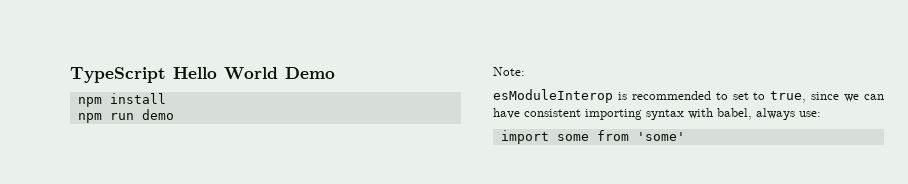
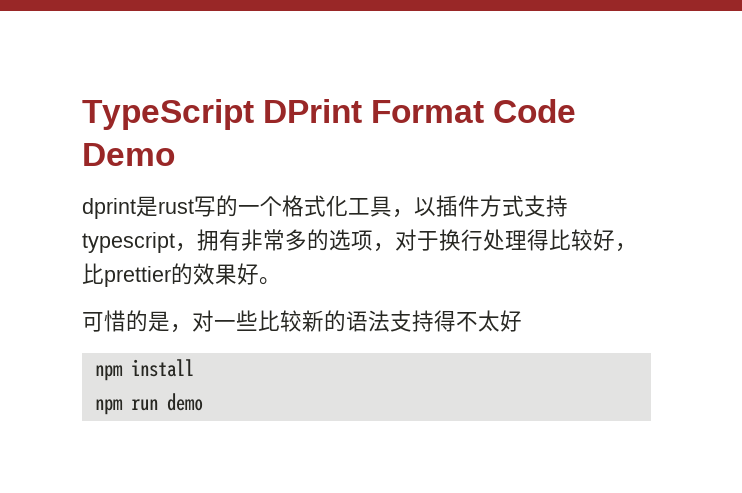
- TypeScript Hello World Demo
+ TypeScript DPrint Format Code Demo
+ dprint是rust写的一个格式化工具，以插件方式支持typescript，拥有非常多的选项，对于换行处理得比较好，比prettier的效果好。
+ 可惜的是，对一些比较新的语法支持得不太好
- Note:
- esModuleInterop is recommended to set to true, since we can have consistent importing syntax with babel, always use:
- import some from 'some'

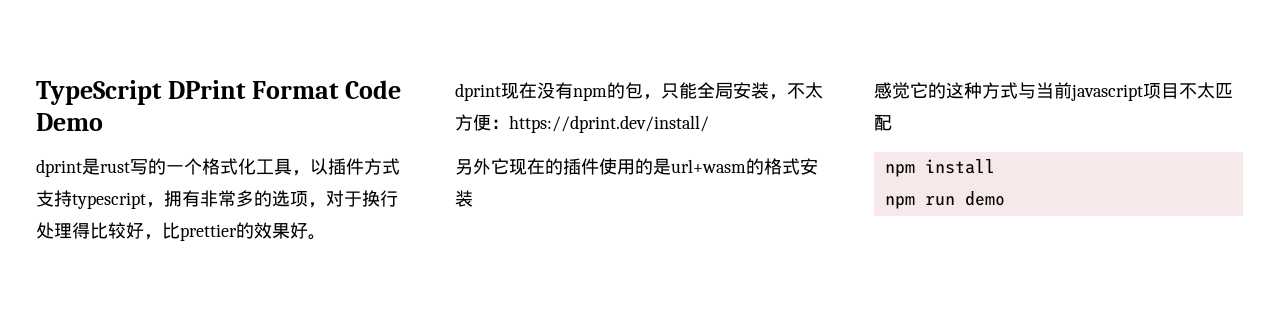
- 可惜的是，对一些比较新的语法支持得不太好
+ dprint现在没有npm的包，只能全局安装，不太方便：https://dprint.dev/install/
+ 另外它现在的插件使用的是url+wasm的格式安装
+ 感觉它的这种方式与当前javascript项目不太匹配

